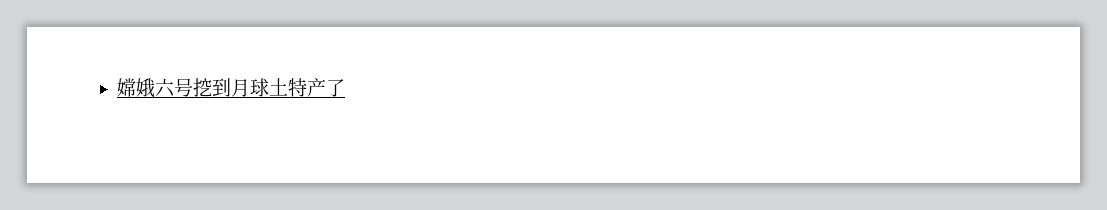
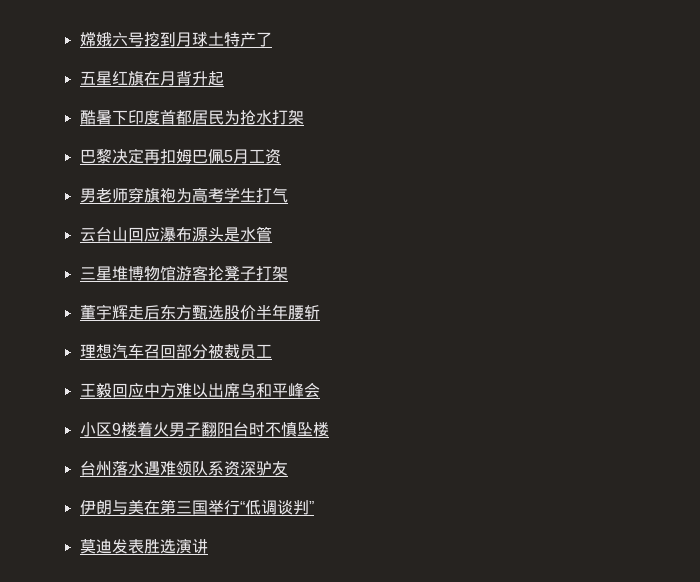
+ 五星红旗在月背升起
+ 酷暑下印度首都居民为抢水打架
+ 巴黎决定再扣姆巴佩5月工资
+ 男老师穿旗袍为高考学生打气
+ 云台山回应瀑布源头是水管
+ 三星堆博物馆游客抡凳子打架
+ 董宇辉走后东方甄选股价半年腰斩
+ 理想汽车召回部分被裁员工
+ 王毅回应中方难以出席乌和平峰会
+ 小区9楼着火男子翻阳台时不慎坠楼
+ 台州落水遇难领队系资深驴友
+ 伊朗与美在第三国举行“低调谈判”
+ 莫迪发表胜选演讲

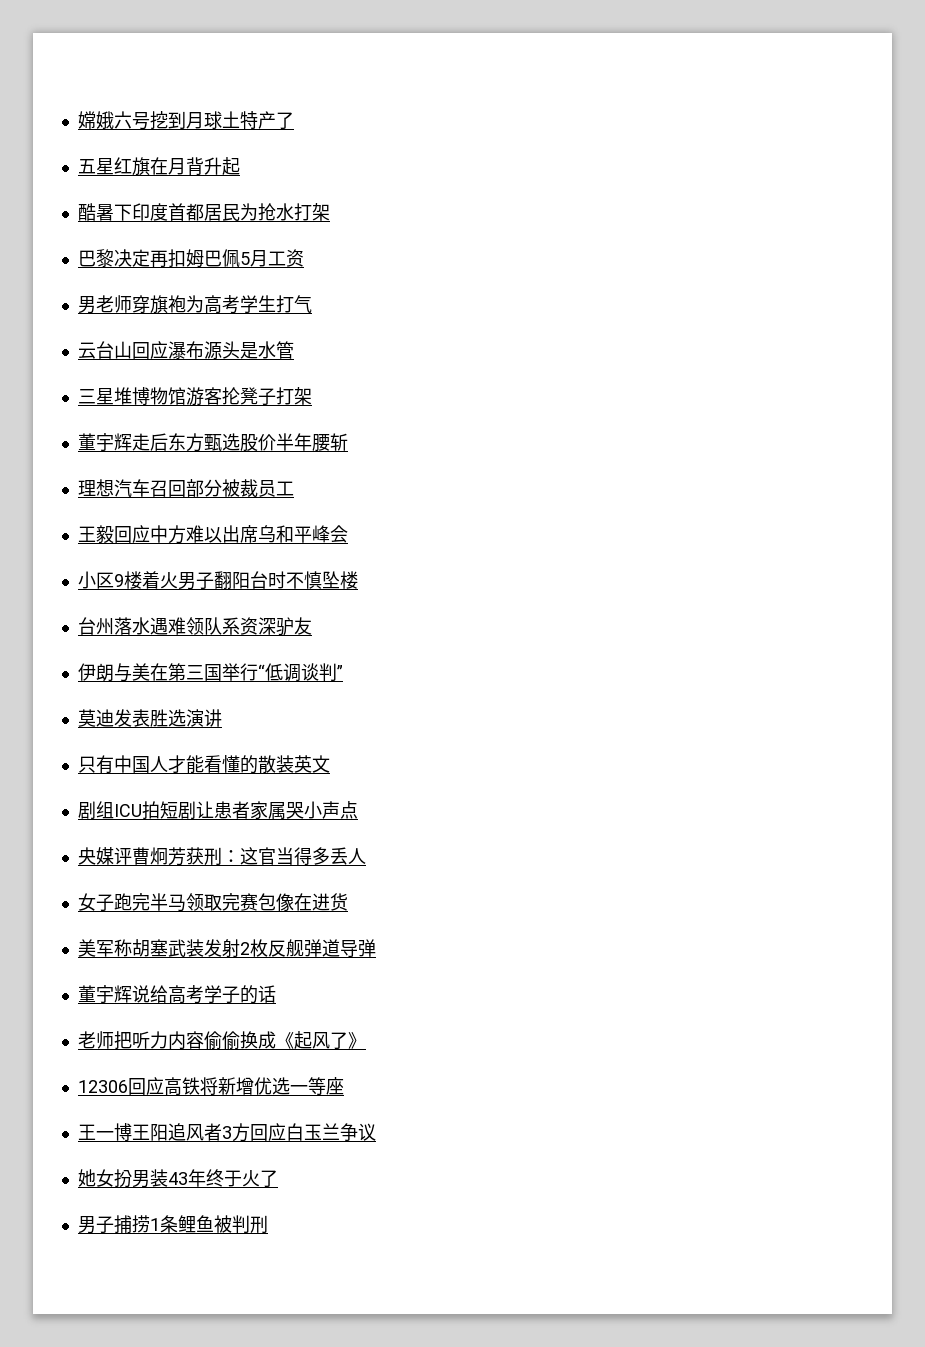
+ 只有中国人才能看懂的散装英文
+ 剧组ICU拍短剧让患者家属哭小声点
+ 央媒评曹炯芳获刑：这官当得多丢人
+ 女子跑完半马领取完赛包像在进货
+ 美军称胡塞武装发射2枚反舰弹道导弹
+ 董宇辉说给高考学子的话
+ 老师把听力内容偷偷换成《起风了》
+ 12306回应高铁将新增优选一等座
+ 王一博王阳追风者3方回应白玉兰争议
+ 她女扮男装43年终于火了
+ 男子捕捞1条鲤鱼被判刑

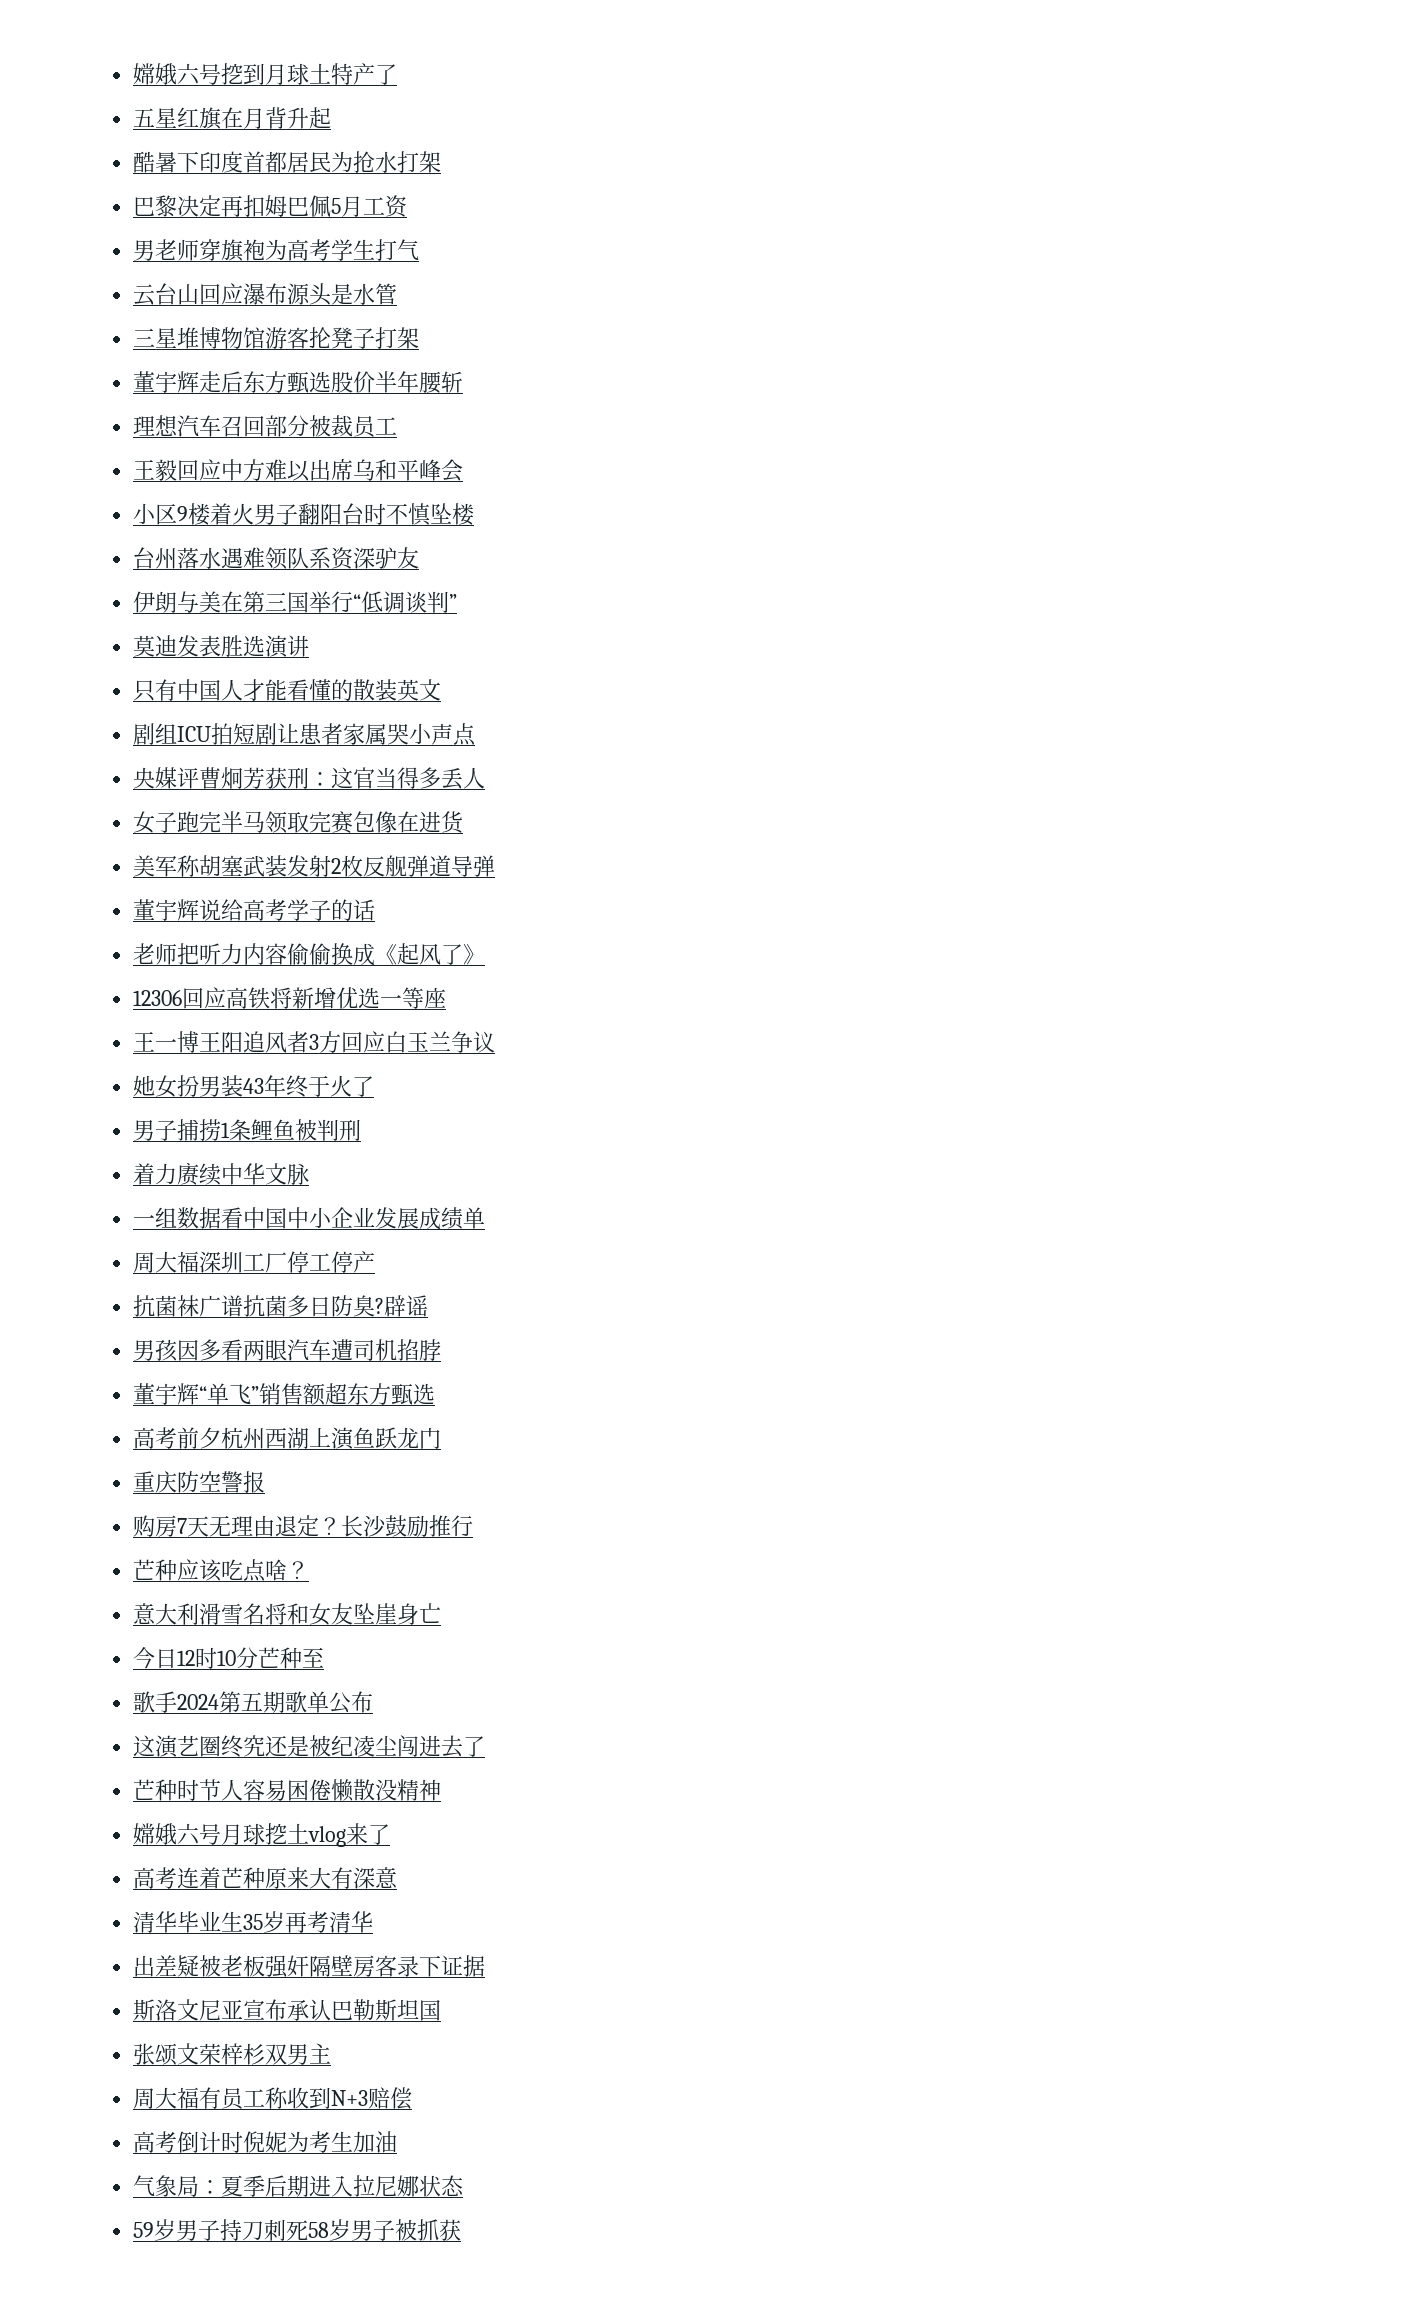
+ 着力赓续中华文脉
+ 一组数据看中国中小企业发展成绩单
+ 周大福深圳工厂停工停产
+ 抗菌袜广谱抗菌多日防臭?辟谣
+ 男孩因多看两眼汽车遭司机掐脖
+ 董宇辉“单飞”销售额超东方甄选
+ 高考前夕杭州西湖上演鱼跃龙门
+ 重庆防空警报
+ 购房7天无理由退定？长沙鼓励推行
+ 芒种应该吃点啥？
+ 意大利滑雪名将和女友坠崖身亡
+ 今日12时10分芒种至
+ 歌手2024第五期歌单公布
+ 这演艺圈终究还是被纪凌尘闯进去了
+ 芒种时节人容易困倦懒散没精神
+ 嫦娥六号月球挖土vlog来了
+ 高考连着芒种原来大有深意
+ 清华毕业生35岁再考清华
+ 出差疑被老板强奸隔壁房客录下证据
+ 斯洛文尼亚宣布承认巴勒斯坦国
+ 张颂文荣梓杉双男主
+ 周大福有员工称收到N+3赔偿
+ 高考倒计时倪妮为考生加油
+ 气象局：夏季后期进入拉尼娜状态
+ 59岁男子持刀刺死58岁男子被抓获

